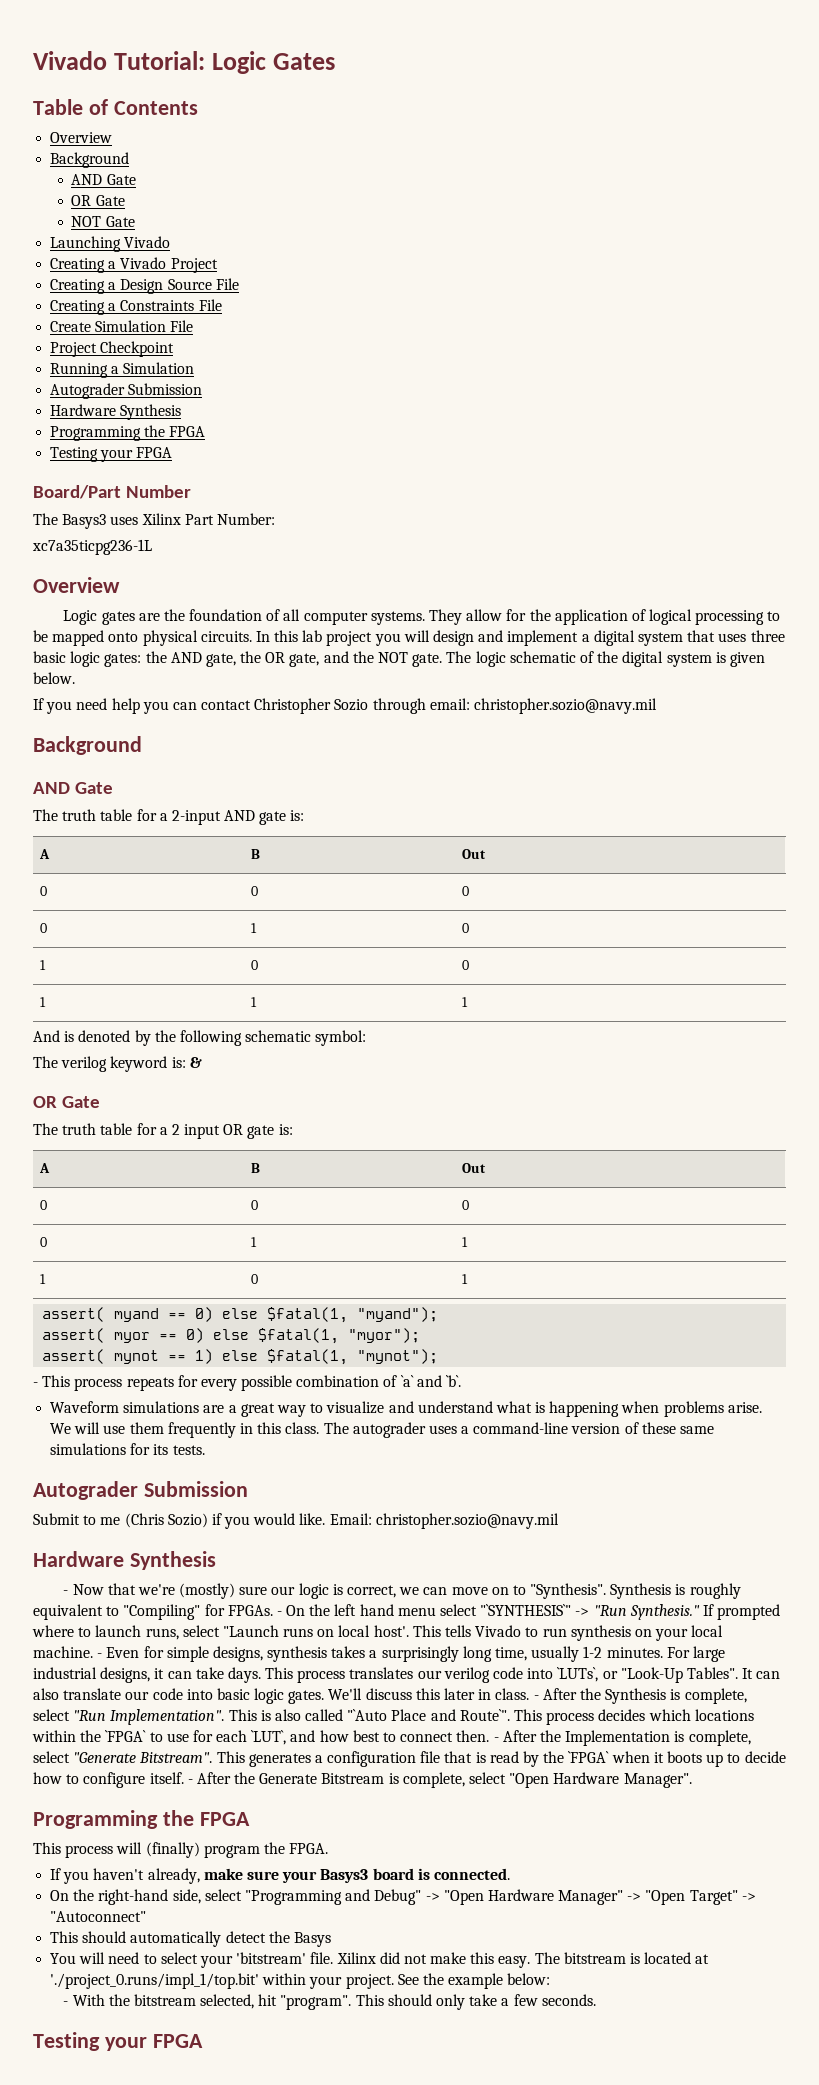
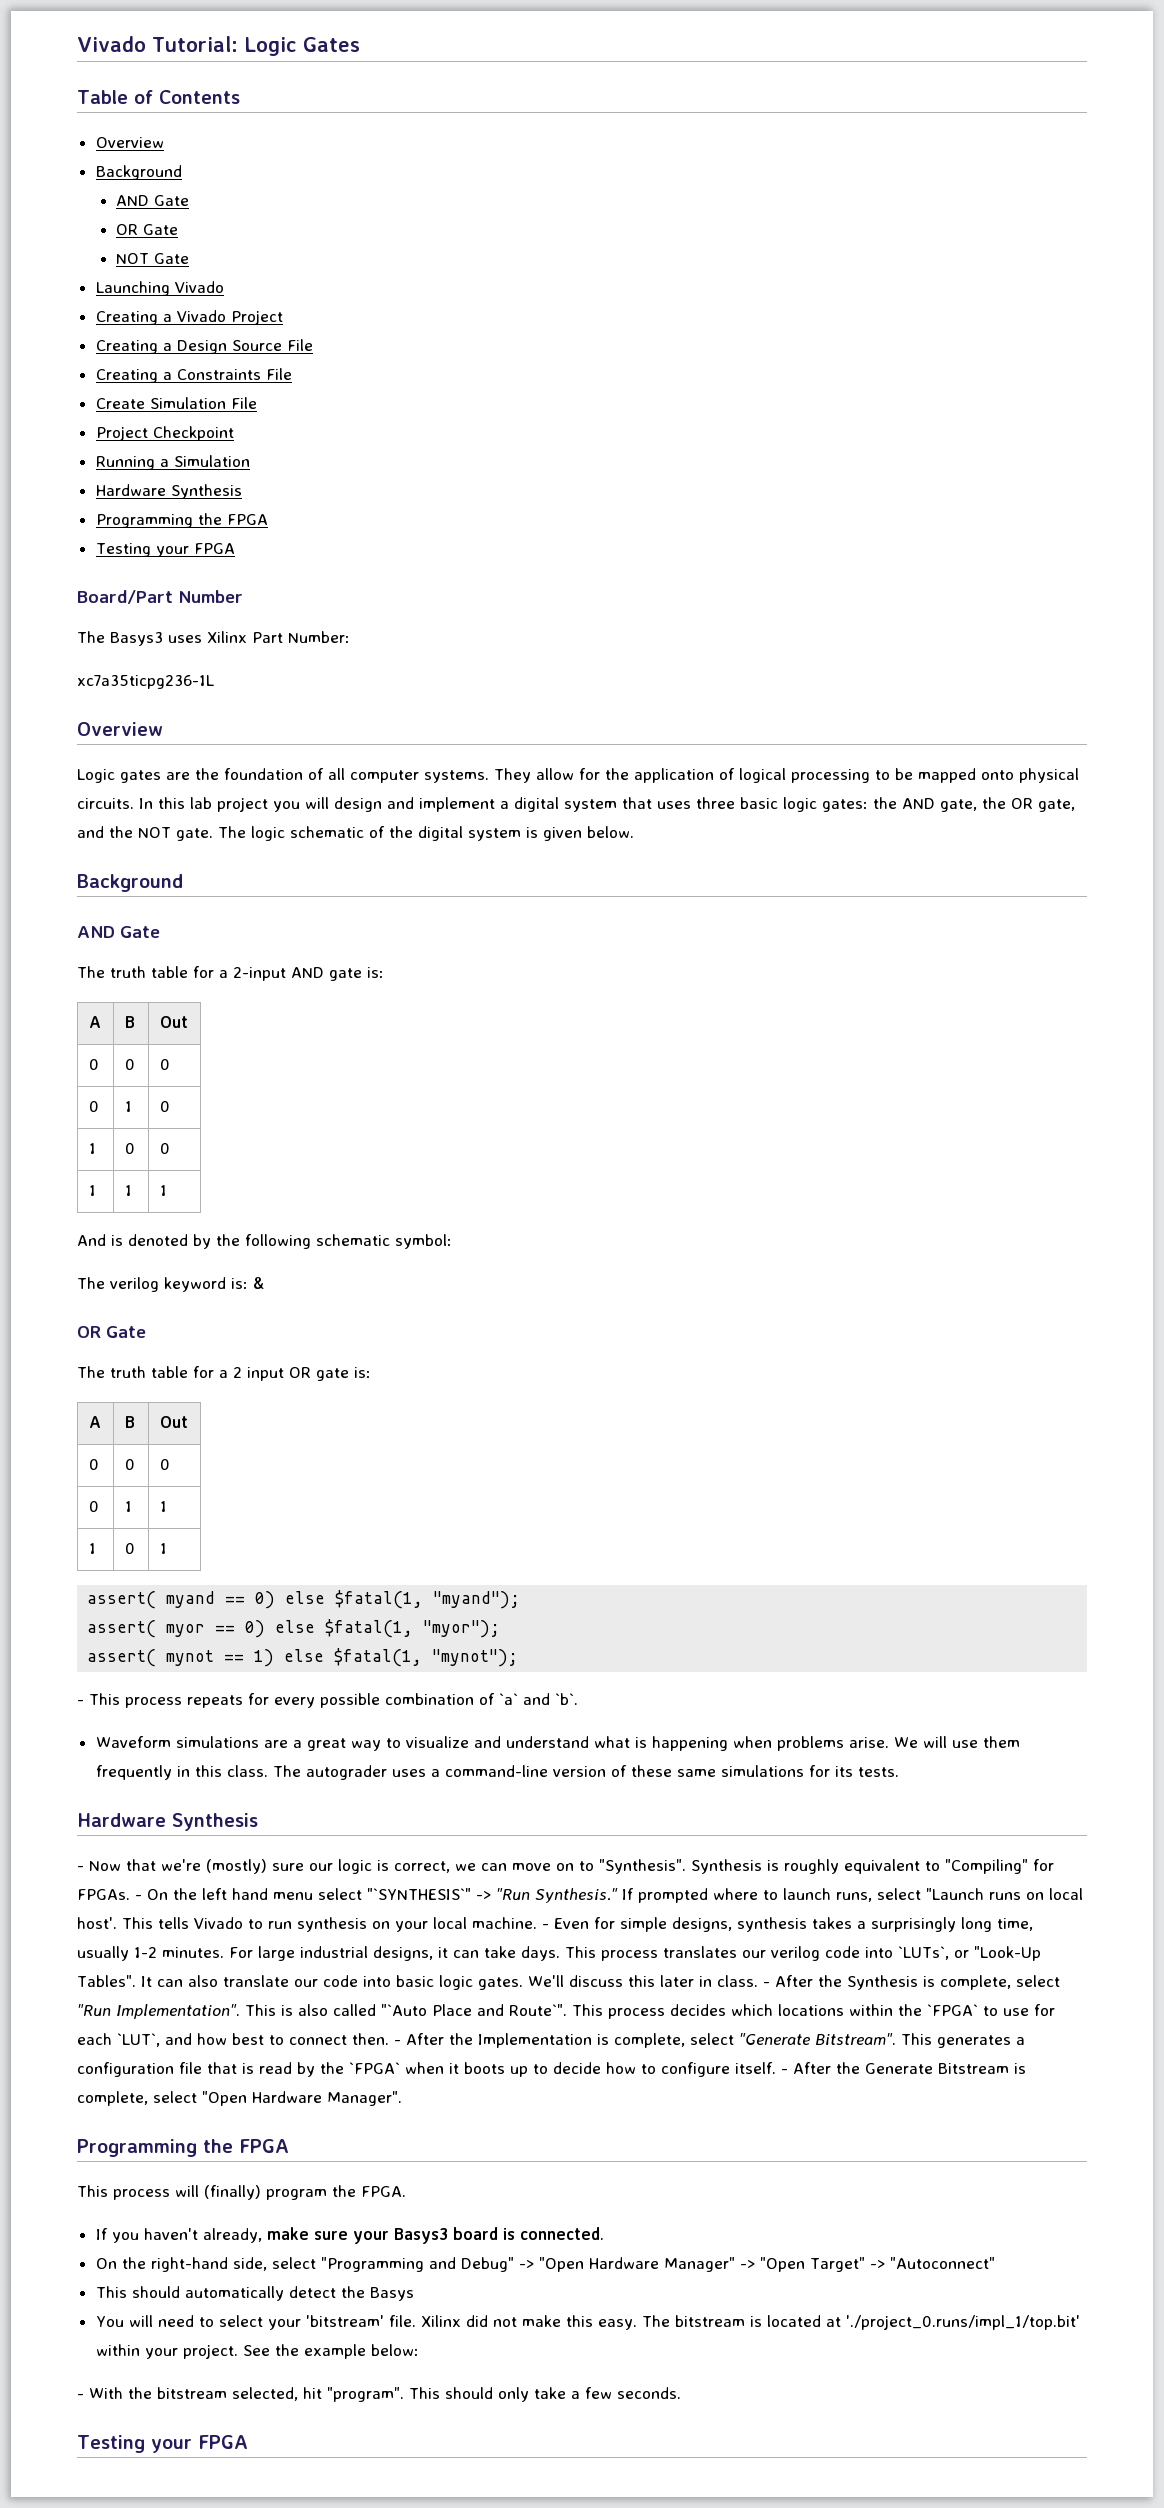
  Running a Simulation
- Autograder Submission
- If you need help you can contact Christopher Sozio through email: christopher.sozio@navy.mil
  The autograder uses a command-line version of these same simulations for its tests.
- Autograder Submission
- Submit to me (Chris Sozio) if you would like. Email: christopher.sozio@navy.mil

